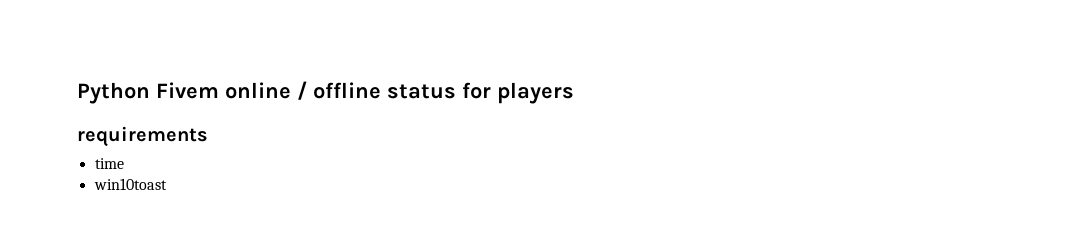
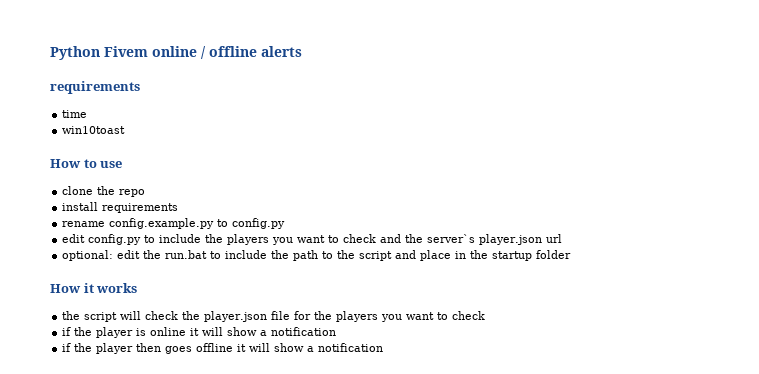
- Python Fivem online / offline status for players
+ Python Fivem online / offline alerts
+ How to use
+ clone the repo
+ install requirements
+ rename config.example.py to config.py
+ edit config.py to include the players you want to check and the server`s player.json url
+ optional: edit the run.bat to include the path to the script and place in the startup folder
+ How it works
+ the script will check the player.json file for the players you want to check
+ if the player is online it will show a notification
+ if the player then goes offline it will show a notification

